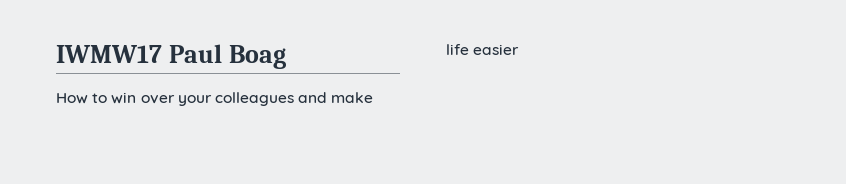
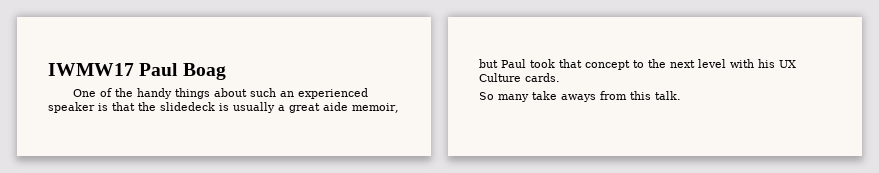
- How to win over your colleagues and make life easier
+ One of the handy things about such an experienced speaker is that the slidedeck is usually a great aide memoir, but Paul took that concept to the next level with his UX Culture cards.
+ So many take aways from this talk.

